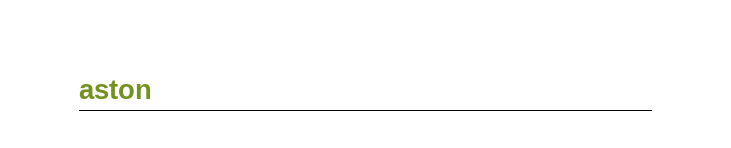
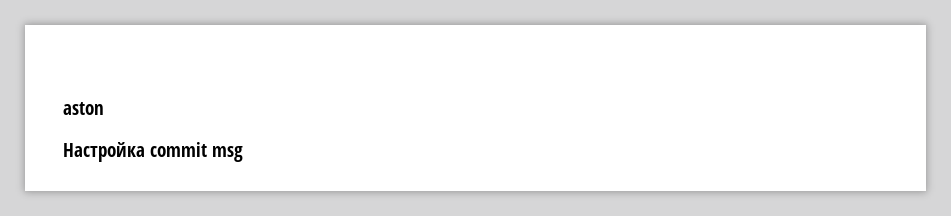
+ Настройка commit msg

